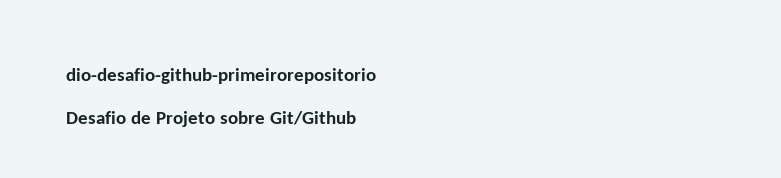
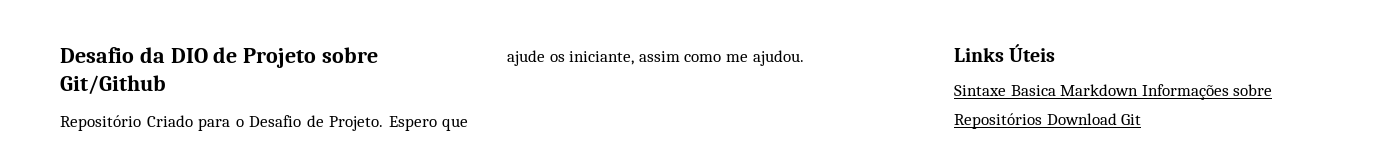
- dio-desafio-github-primeirorepositorio
- Desafio de Projeto sobre Git/Github
+ Desafio da DIO de Projeto sobre Git/Github
+ Repositório Criado para o Desafio de Projeto. Espero que ajude os iniciante, assim como me ajudou.
+ Links Úteis
+ Sintaxe Basica Markdown Informações sobre Repositórios Download Git

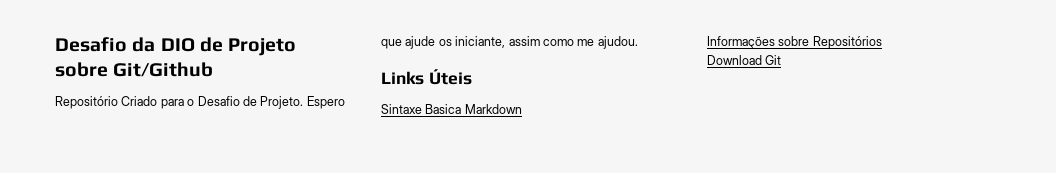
- Sintaxe Basica Markdown Informações sobre Repositórios Download Git
+ Sintaxe Basica Markdown
+ Informações sobre Repositórios
+ Download Git

